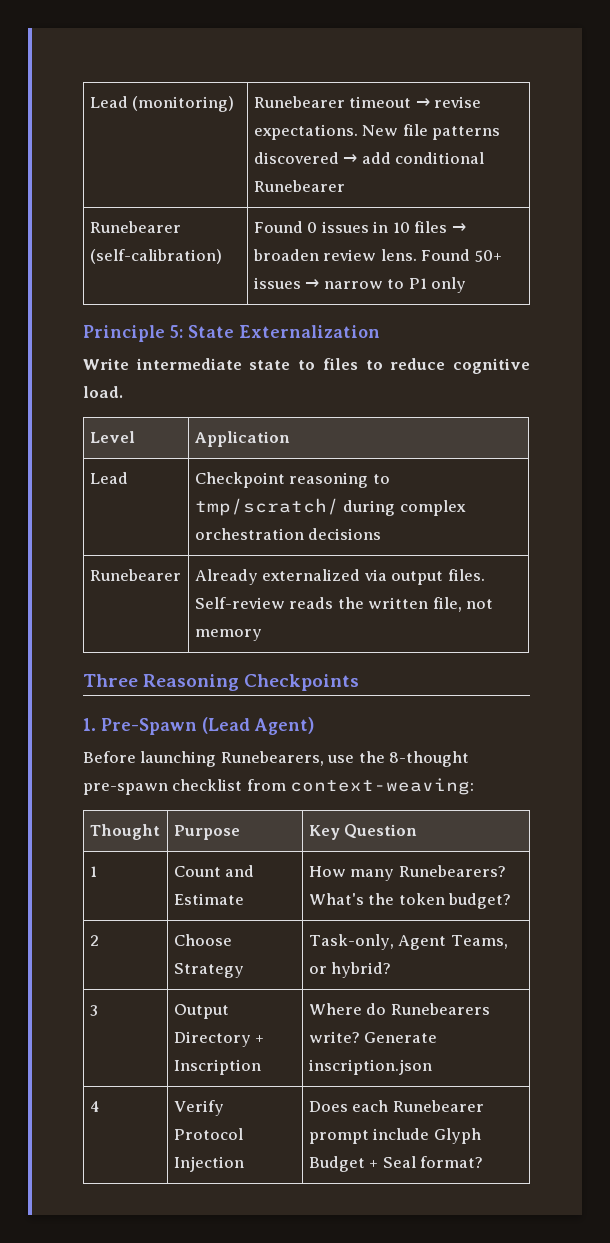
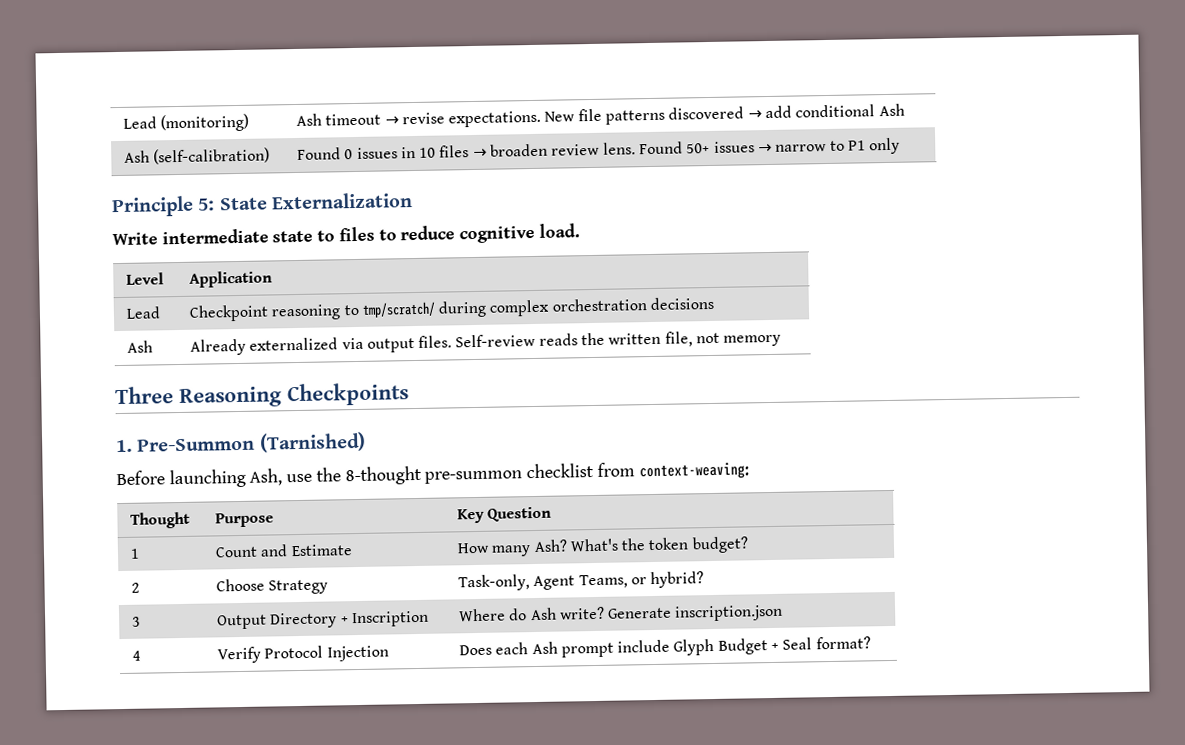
- Lead (monitoring) | Runebearer timeout → revise expectations. New file patterns discovered → add conditional Runebearer
- Runebearer (self-calibration) | Found 0 issues in 10 files → broaden review lens. Found 50+ issues → narrow to P1 only
+ Lead (monitoring) | Ash timeout → revise expectations. New file patterns discovered → add conditional Ash
+ Ash (self-calibration) | Found 0 issues in 10 files → broaden review lens. Found 50+ issues → narrow to P1 only
- Runebearer | Already externalized via output files. Self-review reads the written file, not memory
+ Ash | Already externalized via output files. Self-review reads the written file, not memory
- 1. Pre-Spawn (Lead Agent)
+ 1. Pre-Summon (Tarnished)
- Before launching Runebearers, use the 8-thought pre-spawn checklist from context-weaving:
+ Before launching Ash, use the 8-thought pre-summon checklist from context-weaving:
- 1 | Count and Estimate | How many Runebearers? What's the token budget?
+ 1 | Count and Estimate | How many Ash? What's the token budget?
- 3 | Output Directory + Inscription | Where do Runebearers write? Generate inscription.json
+ 3 | Output Directory + Inscription | Where do Ash write? Generate inscription.json
- 4 | Verify Protocol Injection | Does each Runebearer prompt include Glyph Budget + Seal format?
+ 4 | Verify Protocol Injection | Does each Ash prompt include Glyph Budget + Seal format?

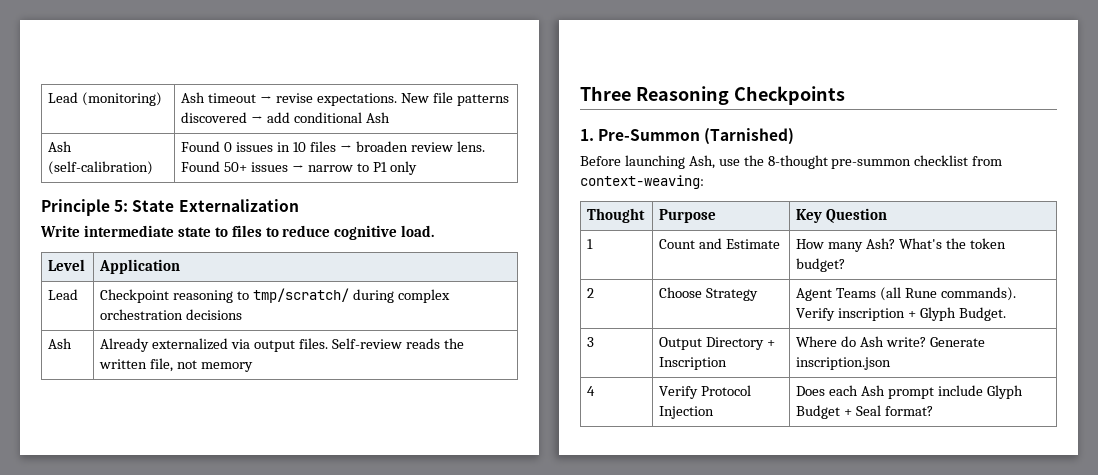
- 2 | Choose Strategy | Task-only, Agent Teams, or hybrid?
+ 2 | Choose Strategy | Agent Teams (all Rune commands). Verify inscription + Glyph Budget.

